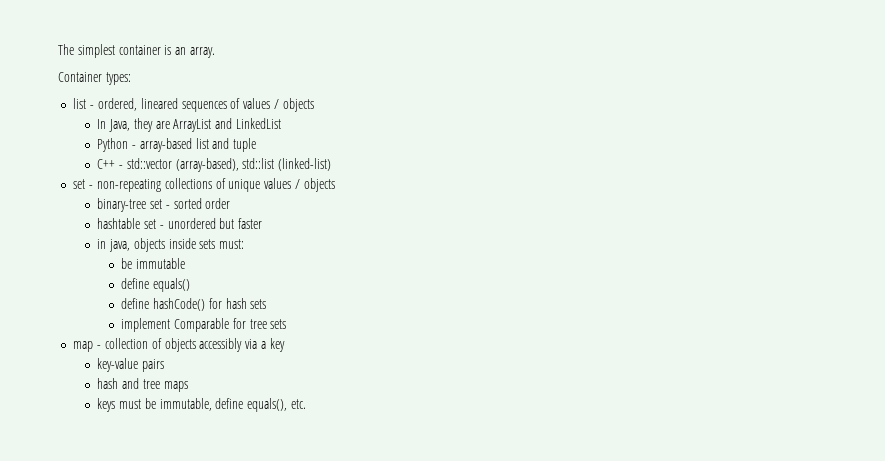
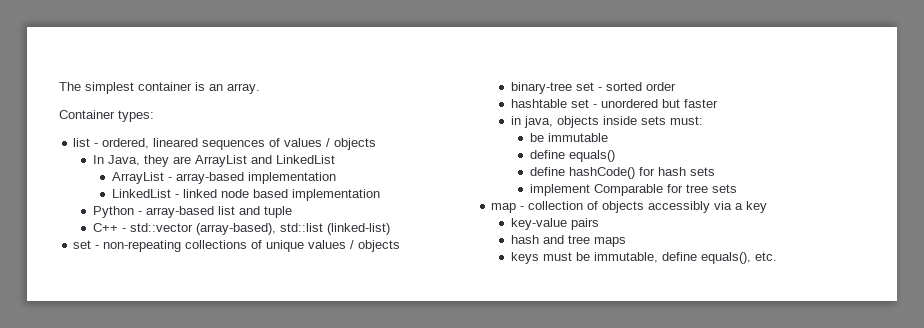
+ ArrayList - array-based implementation
+ LinkedList - linked node based implementation

